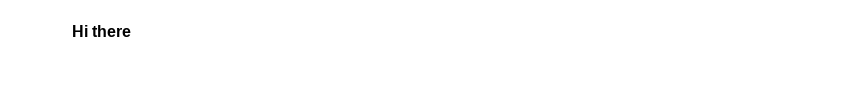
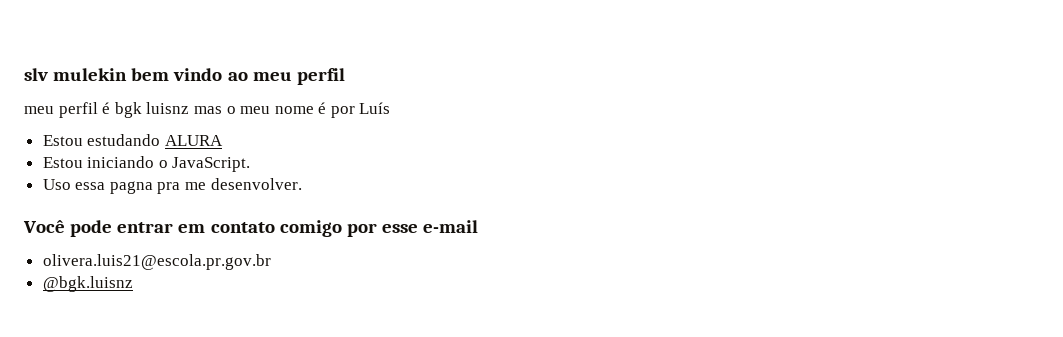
- Hi there
+ slv mulekin bem vindo ao meu perfil
+ meu perfil é bgk luisnz mas o meu nome é por Luís
+ Estou estudando ALURA
+ Estou iniciando o JavaScript.
+ Uso essa pagna pra me desenvolver.
+ Você pode entrar em contato comigo por esse e-mail
+ olivera.luis21@escola.pr.gov.br
+ @bgk.luisnz

